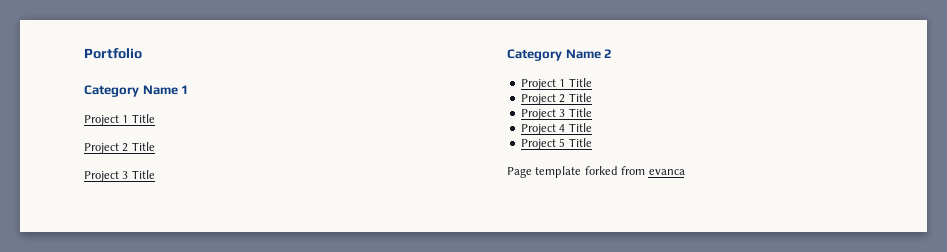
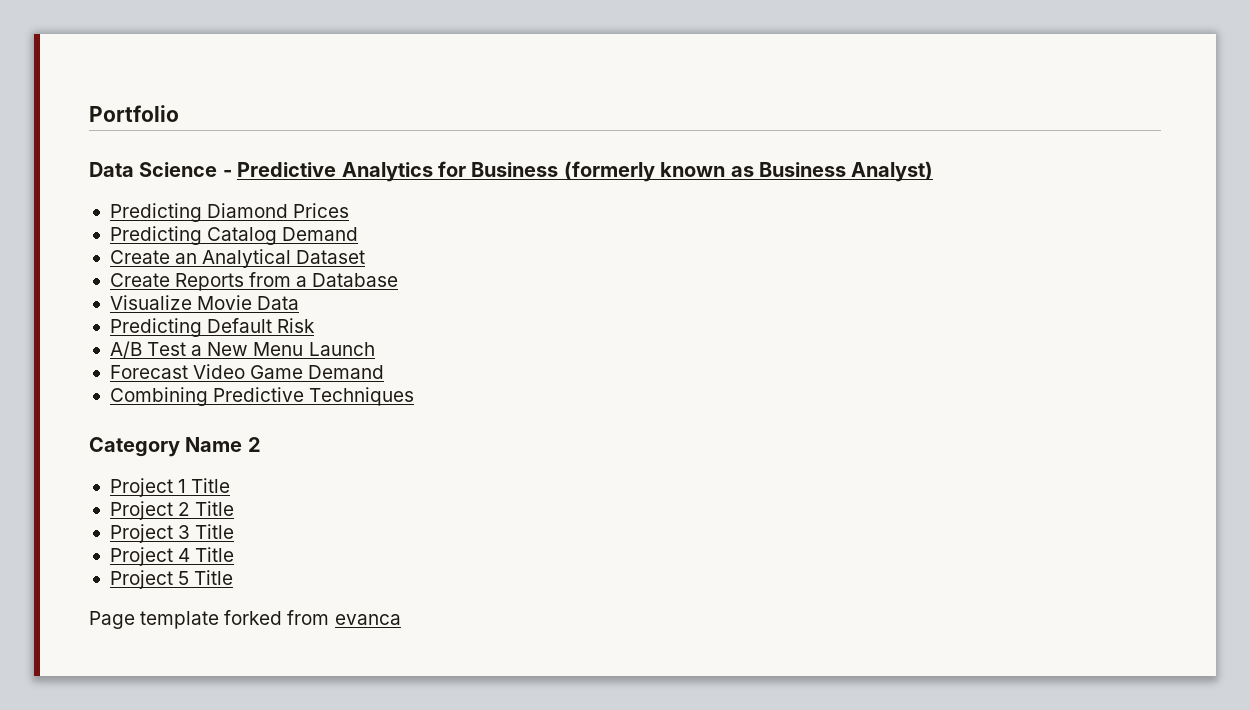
- Category Name 1
- Project 1 Title
- Project 2 Title
- Project 3 Title
+ Data Science - Predictive Analytics for Business (formerly known as Business Analyst)
+ Predicting Diamond Prices
+ Predicting Catalog Demand
+ Create an Analytical Dataset
+ Create Reports from a Database
+ Visualize Movie Data
+ Predicting Default Risk
+ A/B Test a New Menu Launch
+ Forecast Video Game Demand
+ Combining Predictive Techniques

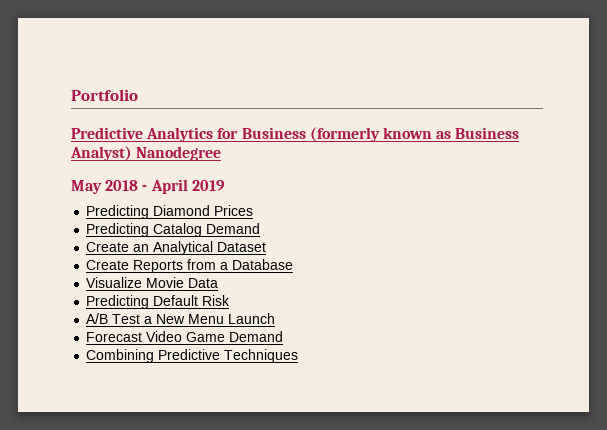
- Data Science - Predictive Analytics for Business (formerly known as Business Analyst)
+ Predictive Analytics for Business (formerly known as Business Analyst) Nanodegree
+ May 2018 - April 2019
- Category Name 2
- Project 1 Title
- Project 2 Title
- Project 3 Title
- Project 4 Title
- Project 5 Title
- Page template forked from evanca

